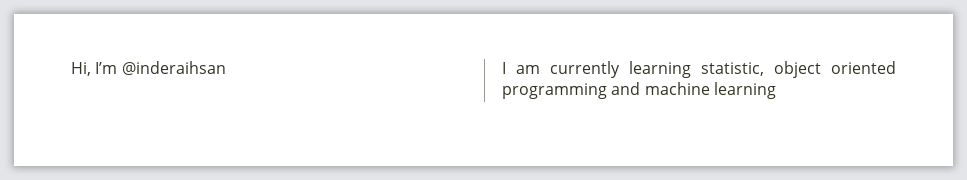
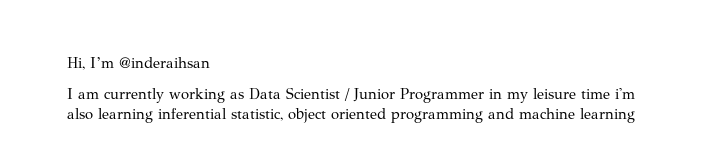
- I am currently learning statistic, object oriented programming and machine learning
+ I am currently working as Data Scientist / Junior Programmer in my leisure time i'm also learning inferential statistic, object oriented programming and machine learning

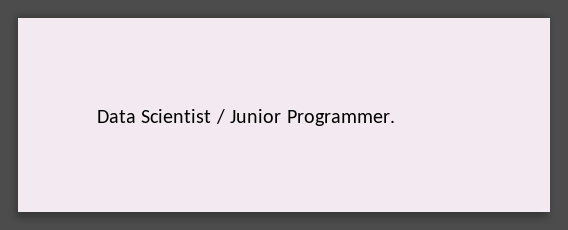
- Hi, I’m @inderaihsan
- I am currently working as Data Scientist / Junior Programmer in my leisure time i'm also learning inferential statistic, object oriented programming and machine learning
+ Data Scientist / Junior Programmer.

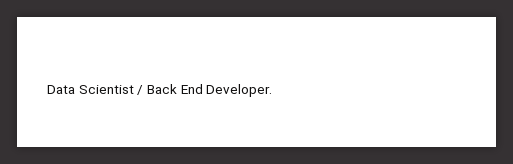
- Data Scientist / Junior Programmer.
+ Data Scientist / Back End Developer.

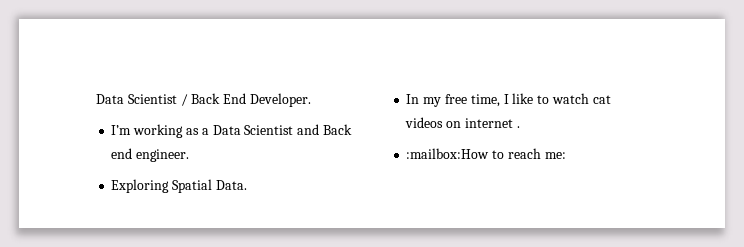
+ I’m working as a Data Scientist and Back end engineer.
+ Exploring Spatial Data.
+ In my free time, I like to watch cat videos on internet .
+ :mailbox:How to reach me:

